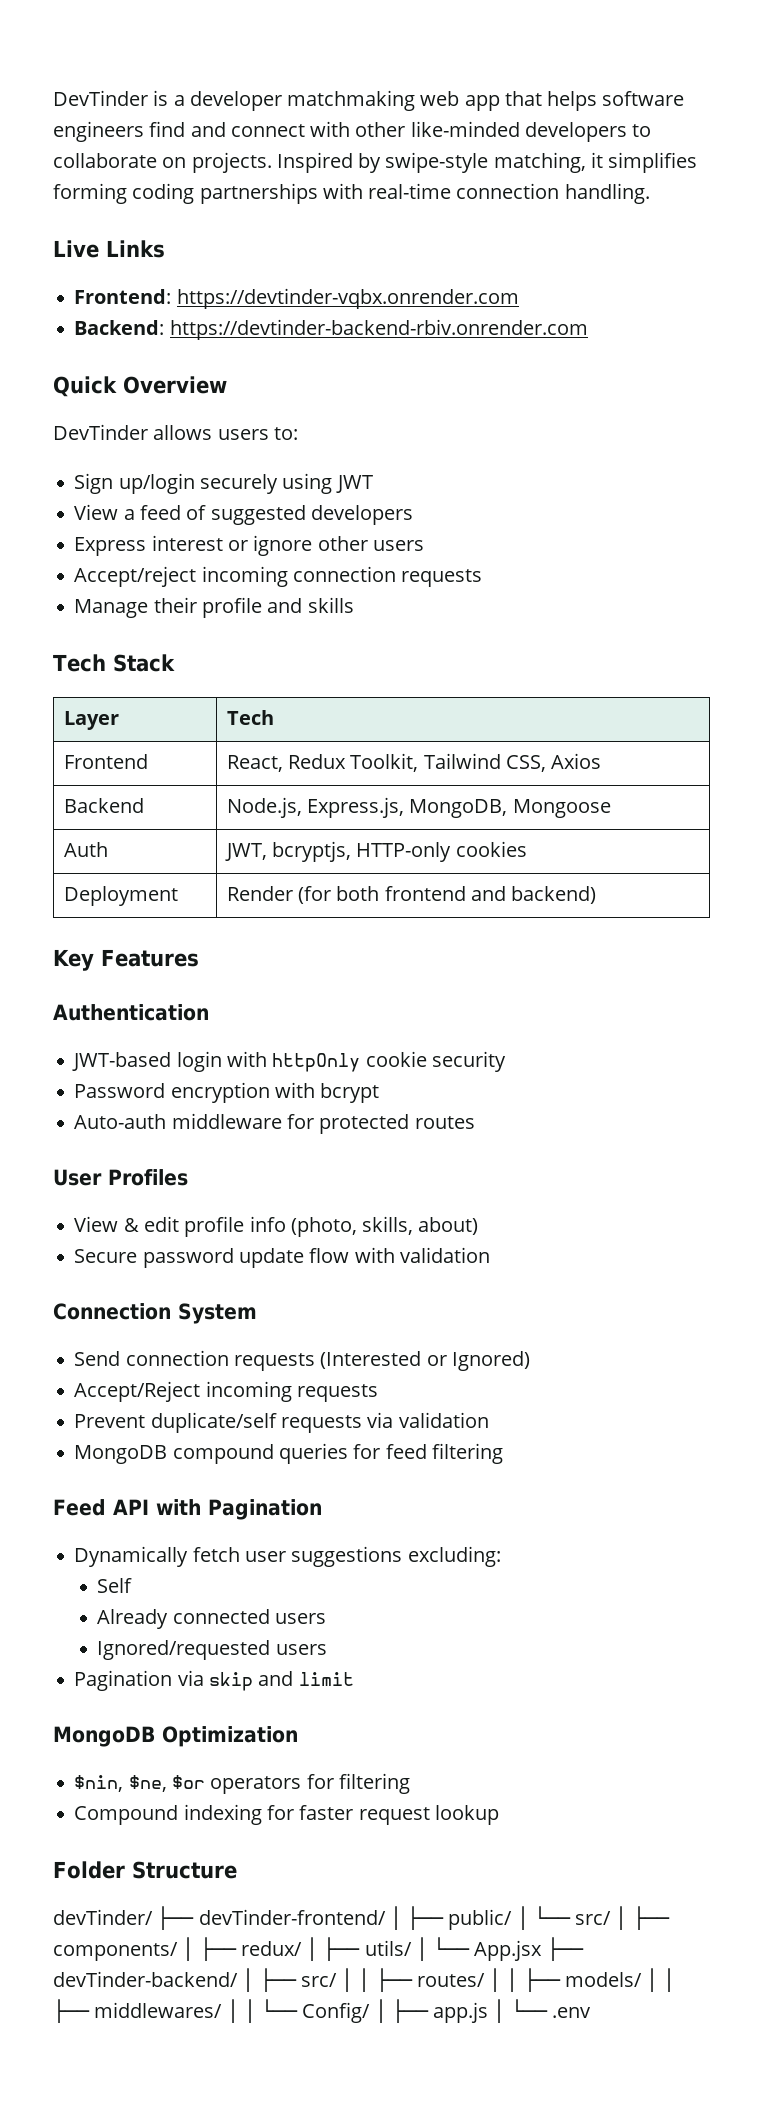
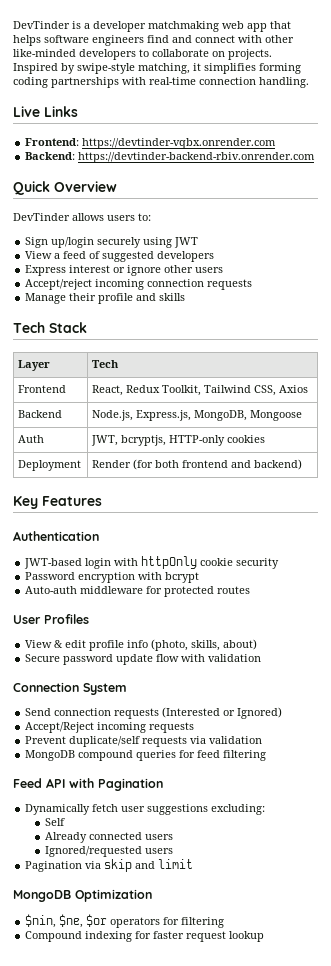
- Folder Structure
- devTinder/ ├── devTinder-frontend/ │ ├── public/ │ └── src/ │ ├── components/ │ ├── redux/ │ ├── utils/ │ └── App.jsx ├── devTinder-backend/ │ ├── src/ │ │ ├── routes/ │ │ ├── models/ │ │ ├── middlewares/ │ │ └── Config/ │ ├── app.js │ └── .env

